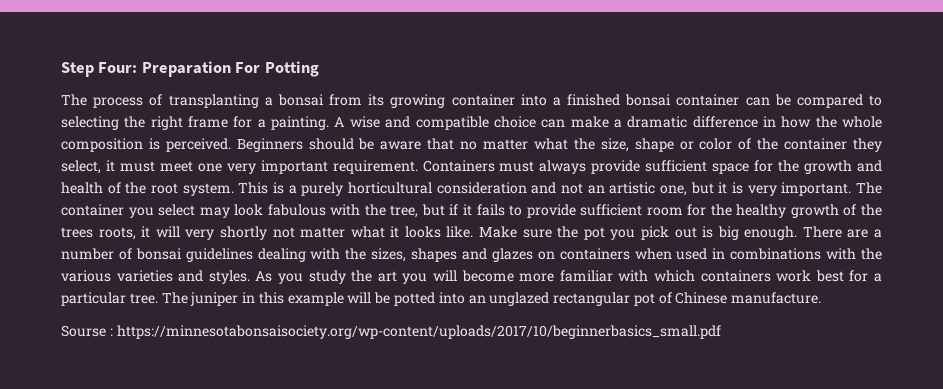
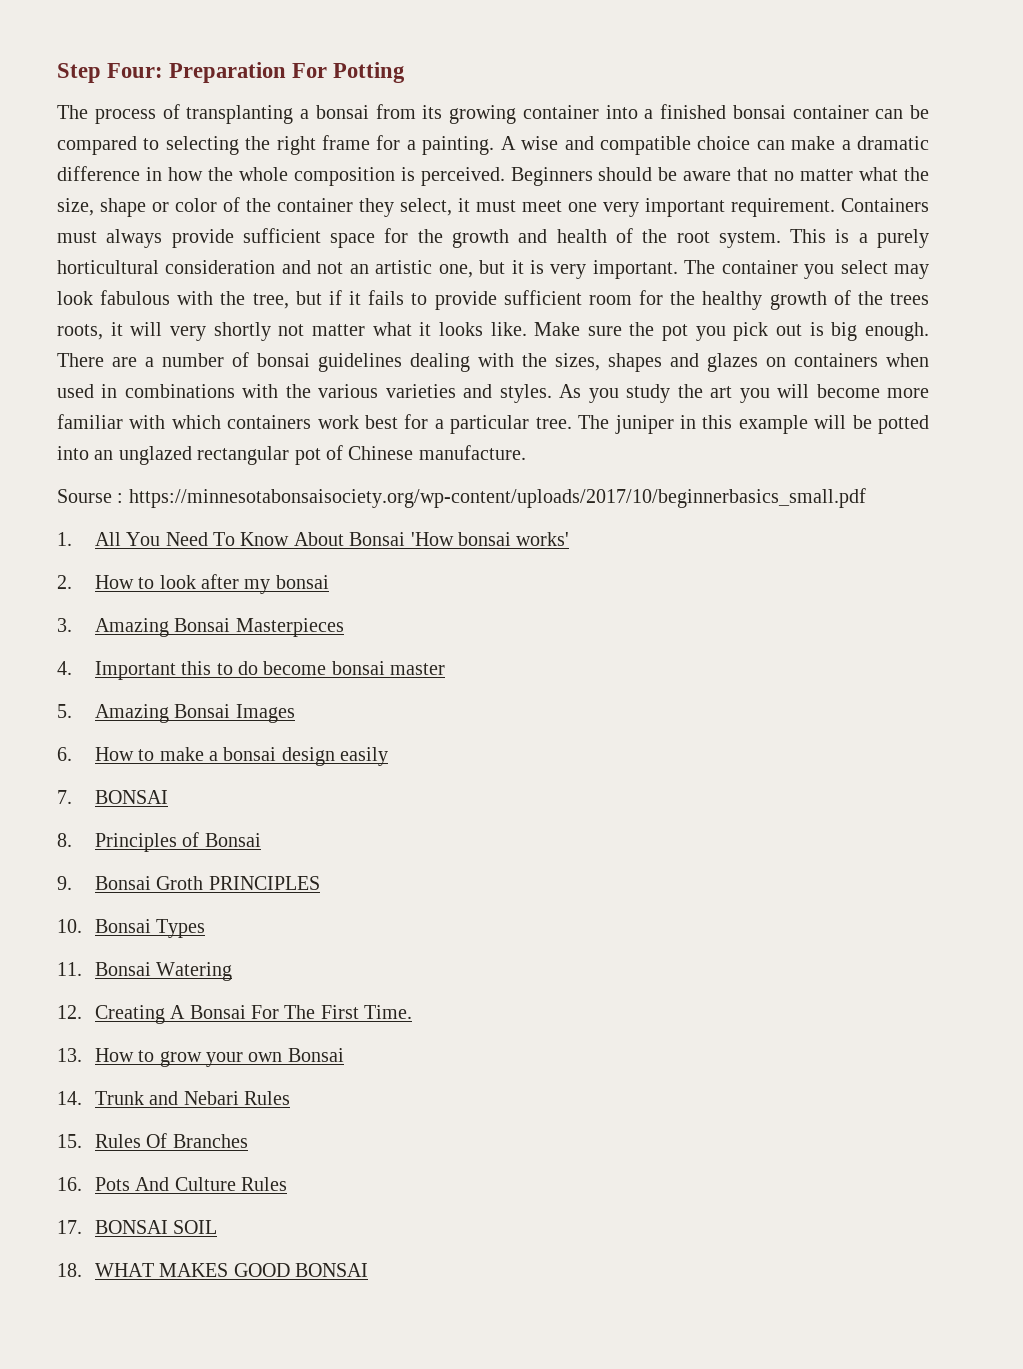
+ 1. All You Need To Know About Bonsai 'How bonsai works'
+ 2. How to look after my bonsai
+ 3. Amazing Bonsai Masterpieces
+ 4. Important this to do become bonsai master
+ 5. Amazing Bonsai Images
+ 6. How to make a bonsai design easily
+ 7. BONSAI
+ 8. Principles of Bonsai
+ 9. Bonsai Groth PRINCIPLES
+ 10. Bonsai Types
+ 11. Bonsai Watering
+ 12. Creating A Bonsai For The First Time.
+ 13. How to grow your own Bonsai
+ 14. Trunk and Nebari Rules
+ 15. Rules Of Branches
+ 16. Pots And Culture Rules
+ 17. BONSAI SOIL
+ 18. WHAT MAKES GOOD BONSAI

